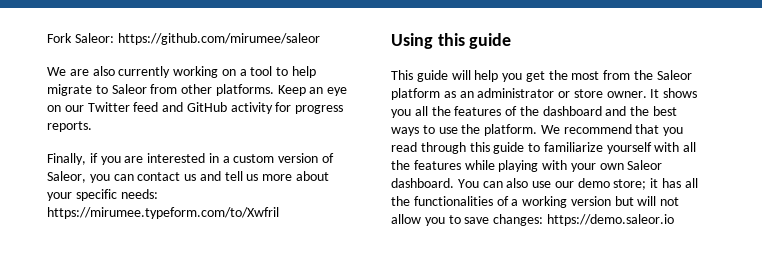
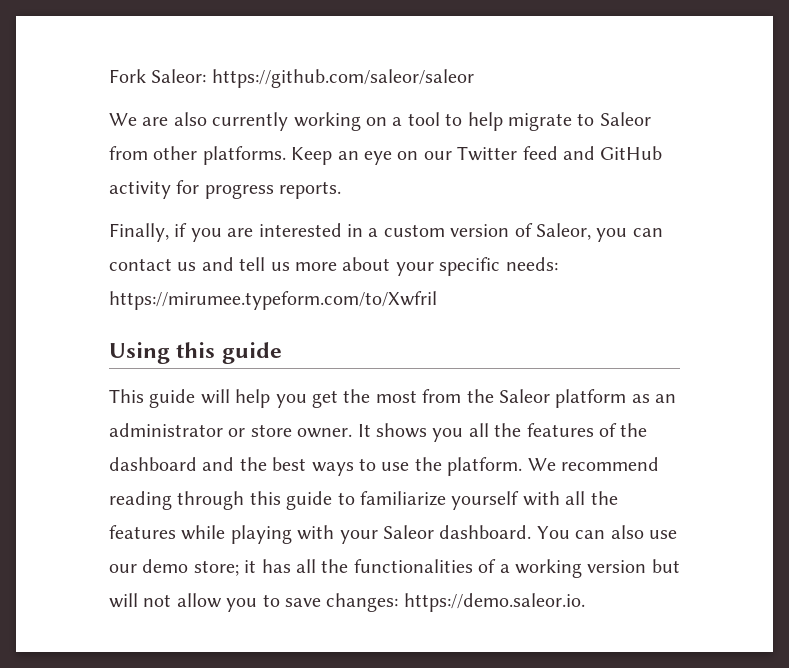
- Fork Saleor: https://github.com/mirumee/saleor
+ Fork Saleor: https://github.com/saleor/saleor
- We recommend that you read through this guide to familiarize yourself with all the features while playing with your own Saleor dashboard.
+ We recommend reading through this guide to familiarize yourself with all the features while playing with your Saleor dashboard.
- You can also use our demo store; it has all the functionalities of a working version but will not allow you to save changes: https://demo.saleor.io
+ You can also use our demo store; it has all the functionalities of a working version but will not allow you to save changes: https://demo.saleor.io.

